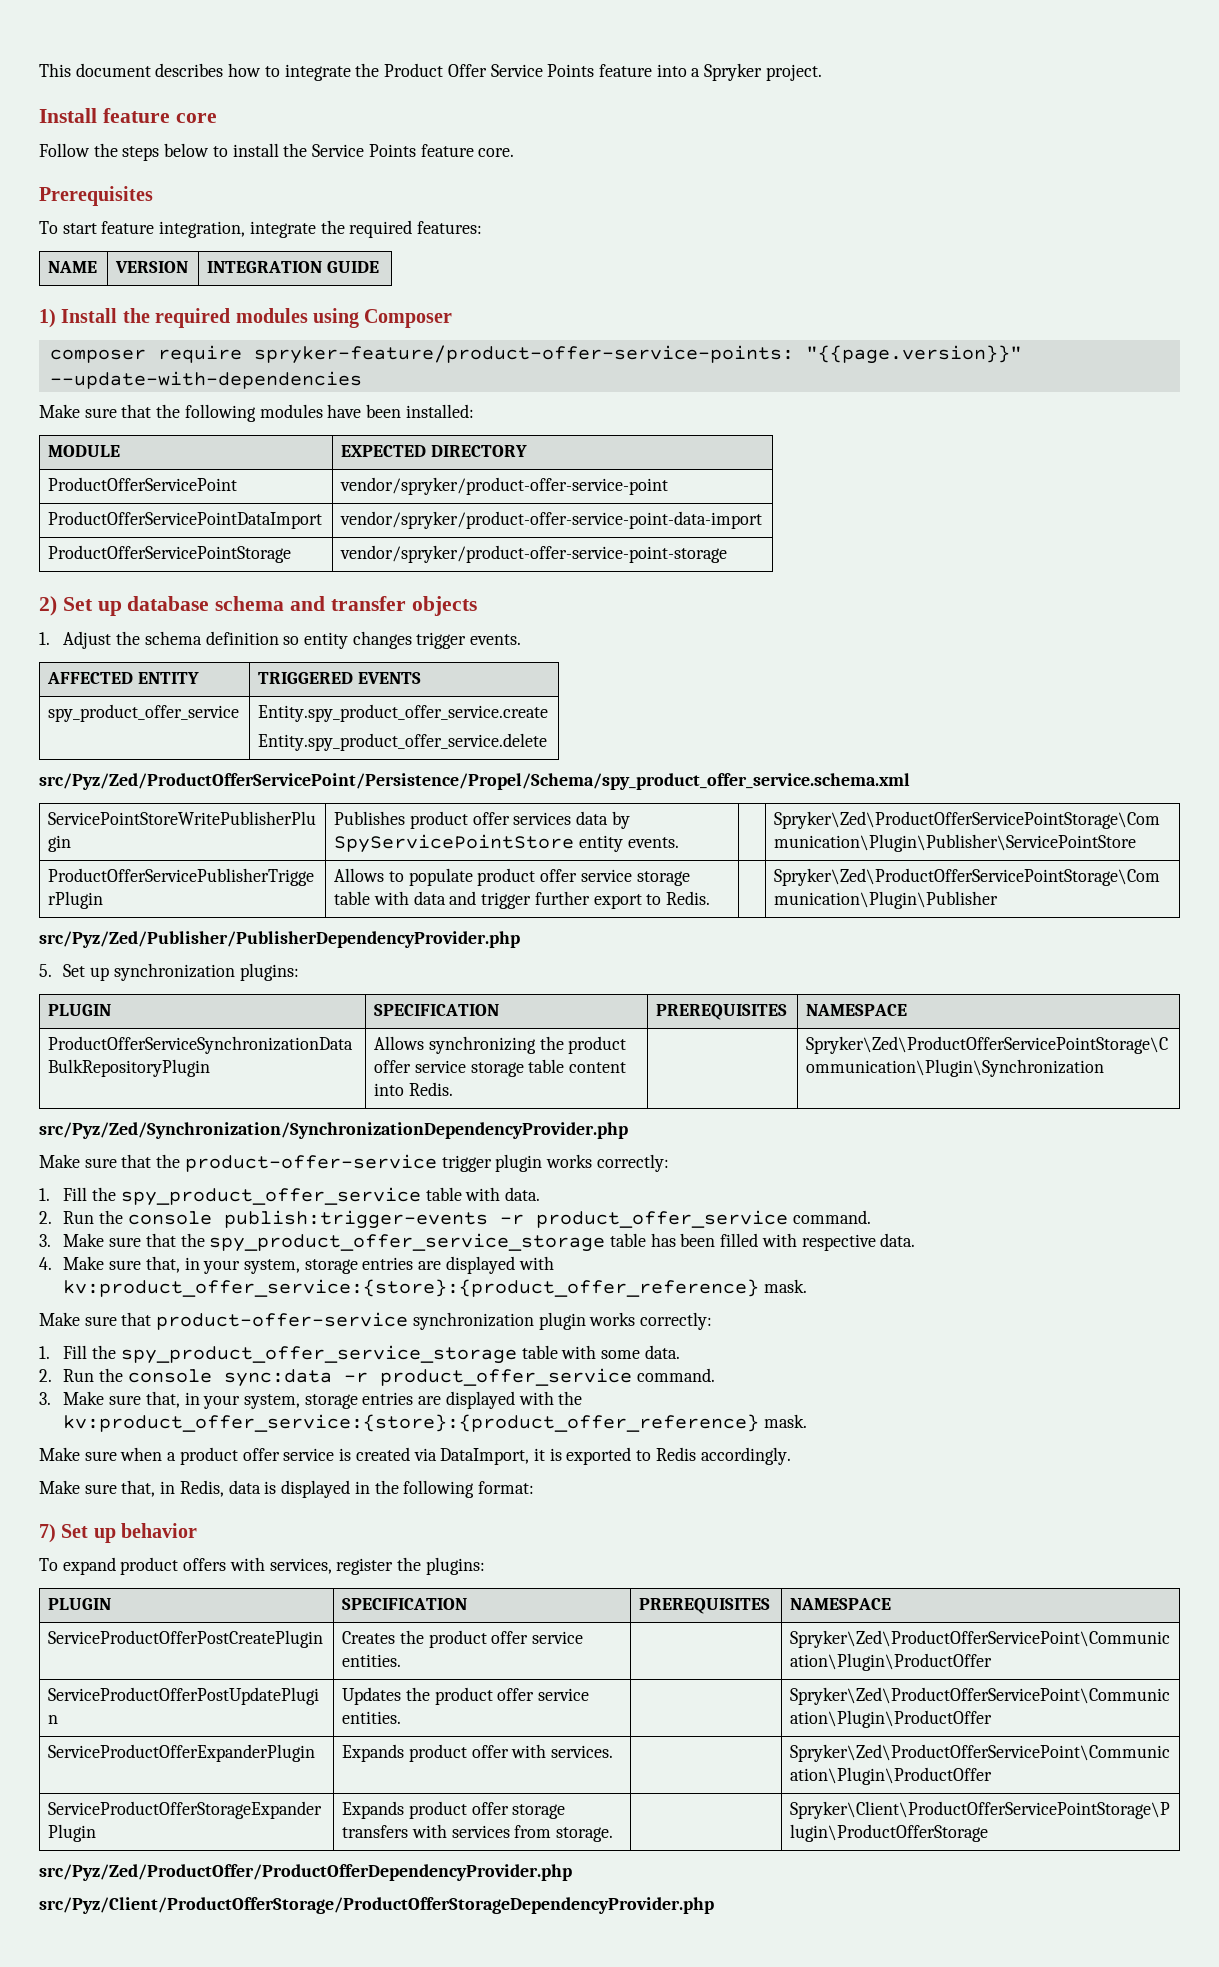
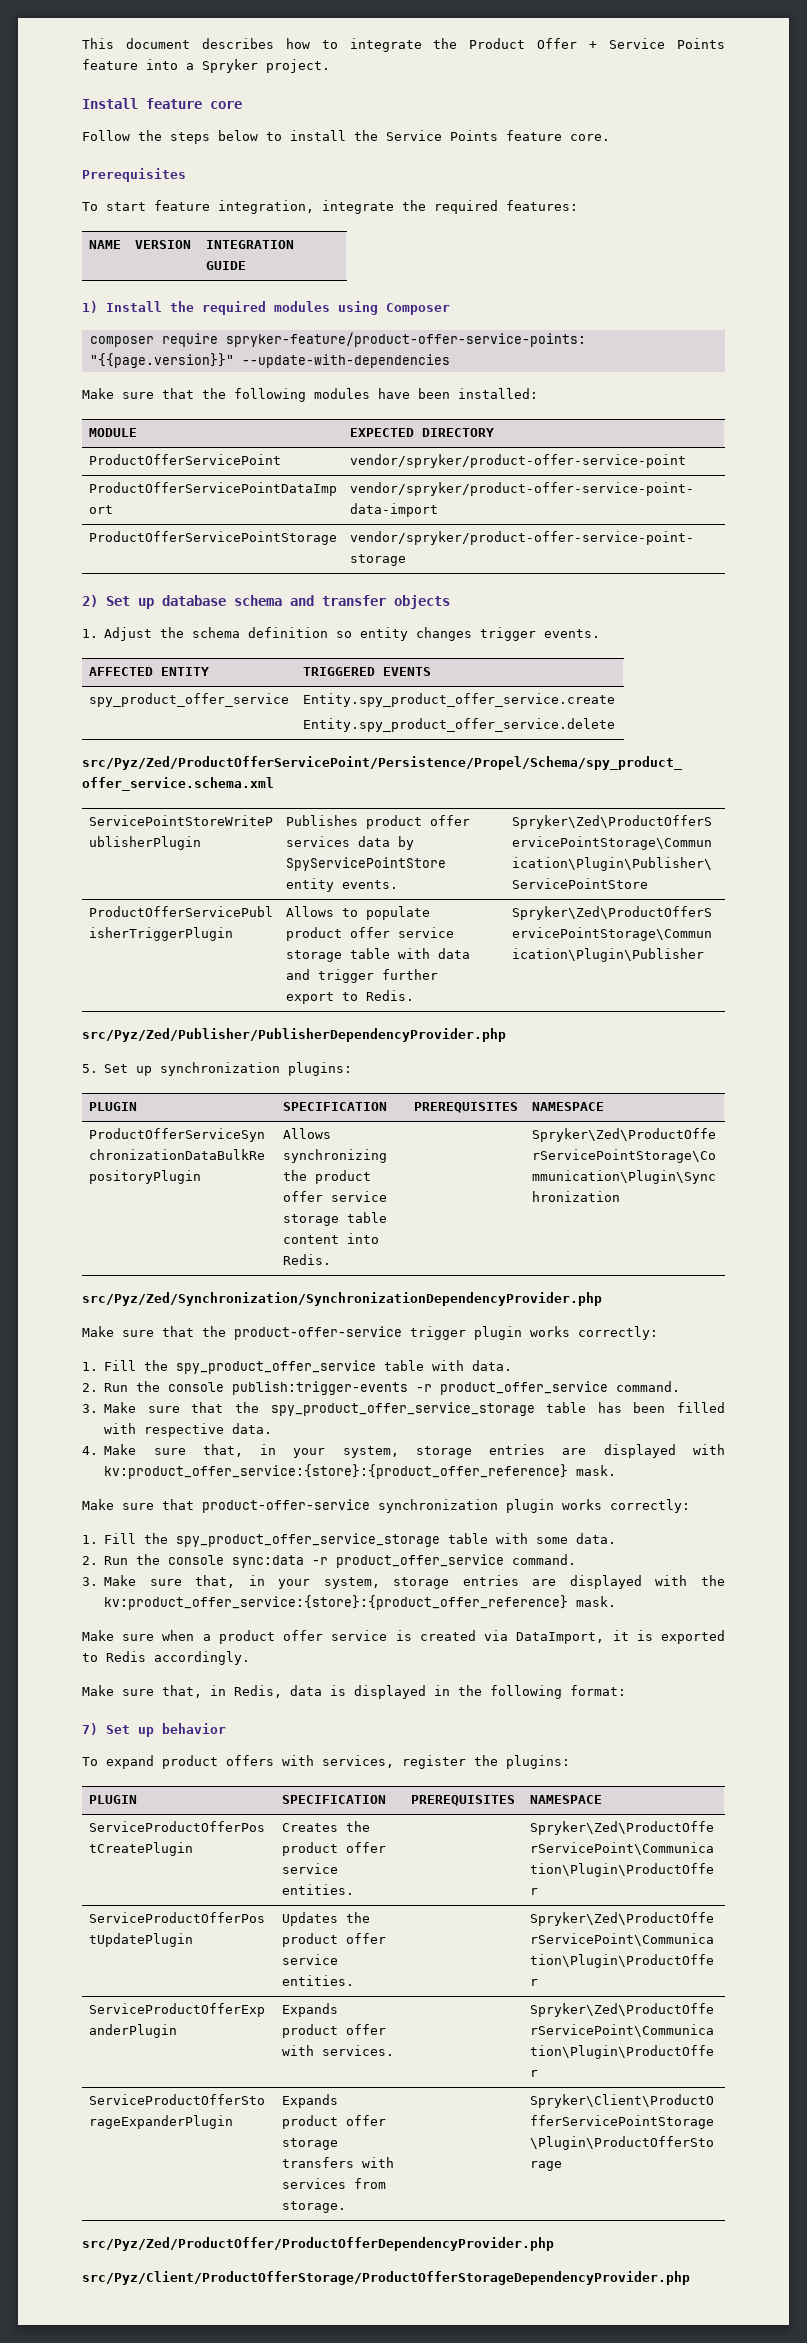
- This document describes how to integrate the Product Offer Service Points feature into a Spryker project.
+ This document describes how to integrate the Product Offer + Service Points feature into a Spryker project.

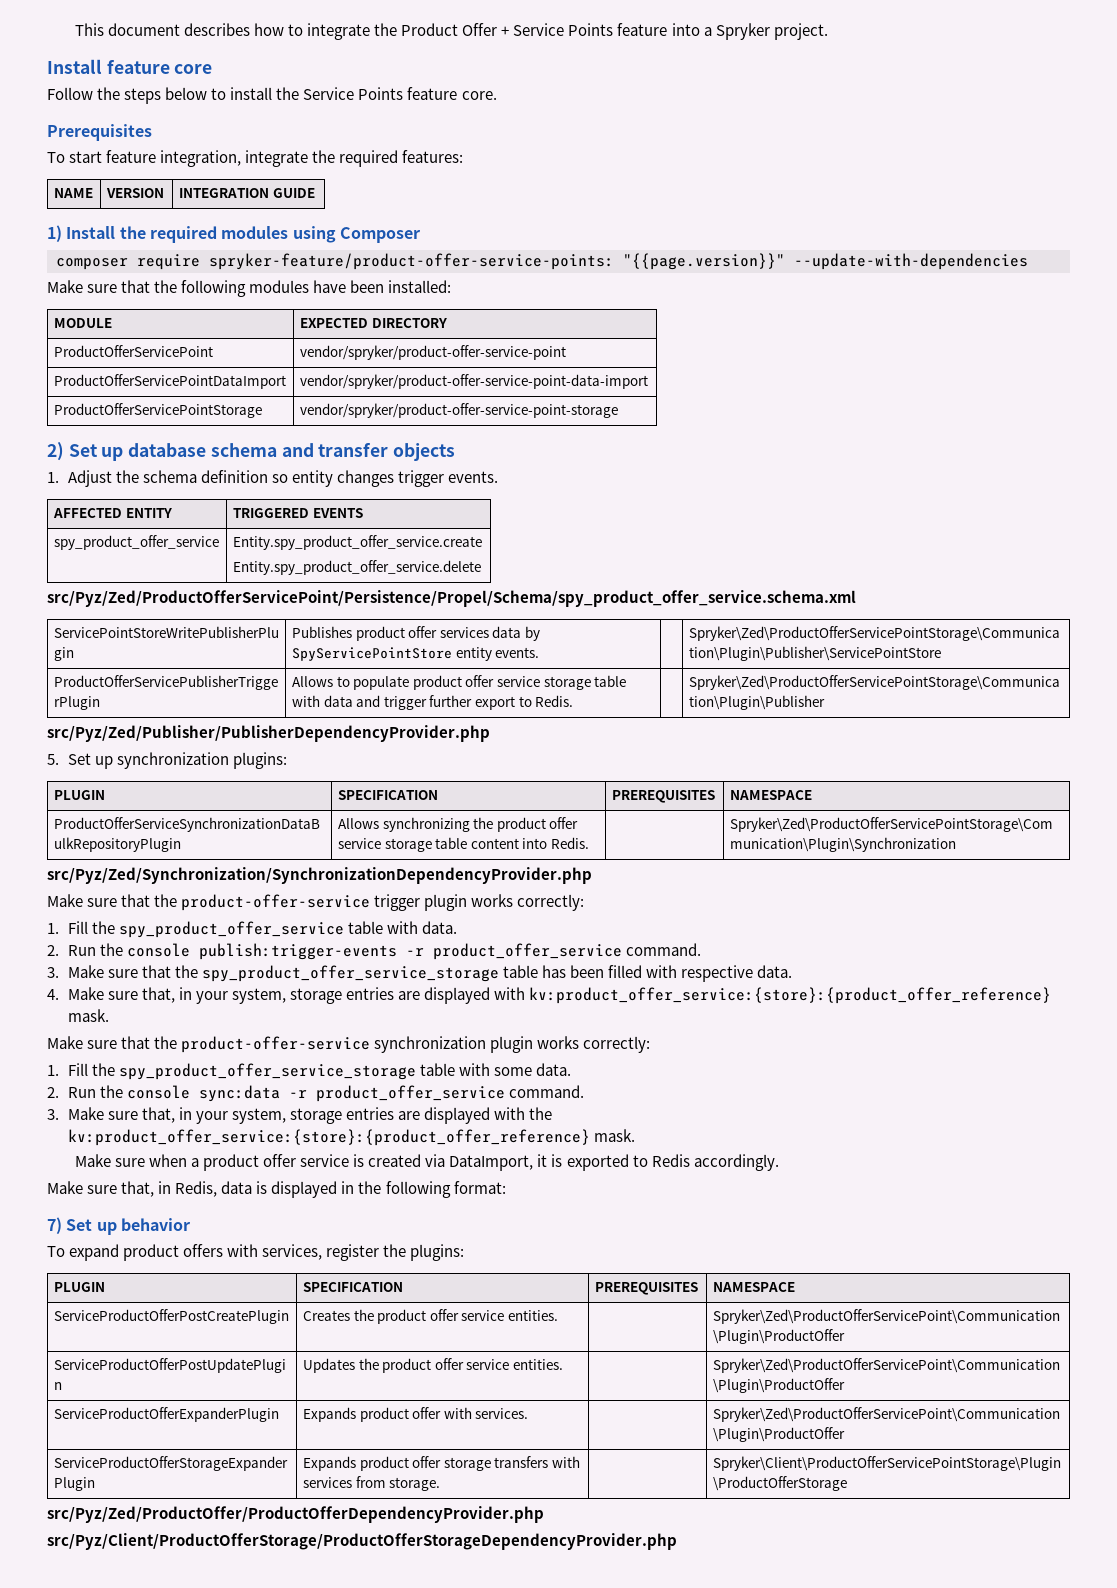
- Make sure that product-offer-service synchronization plugin works correctly:
+ Make sure that the product-offer-service synchronization plugin works correctly:

